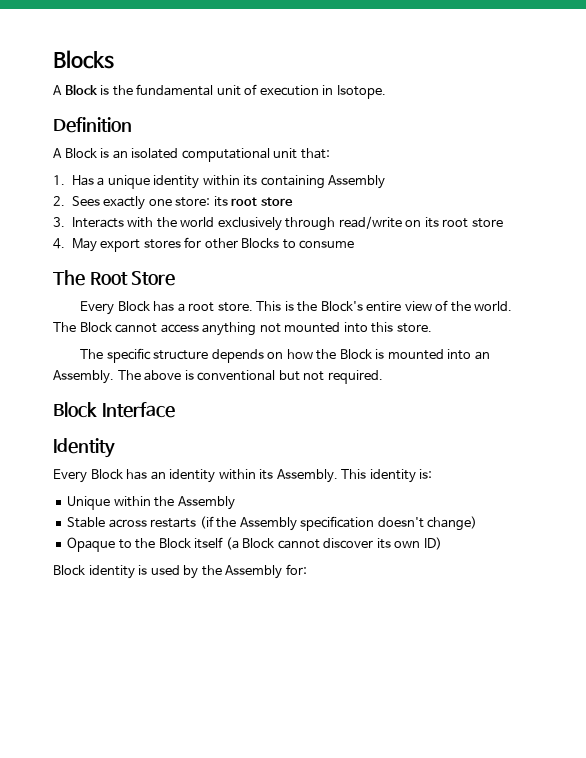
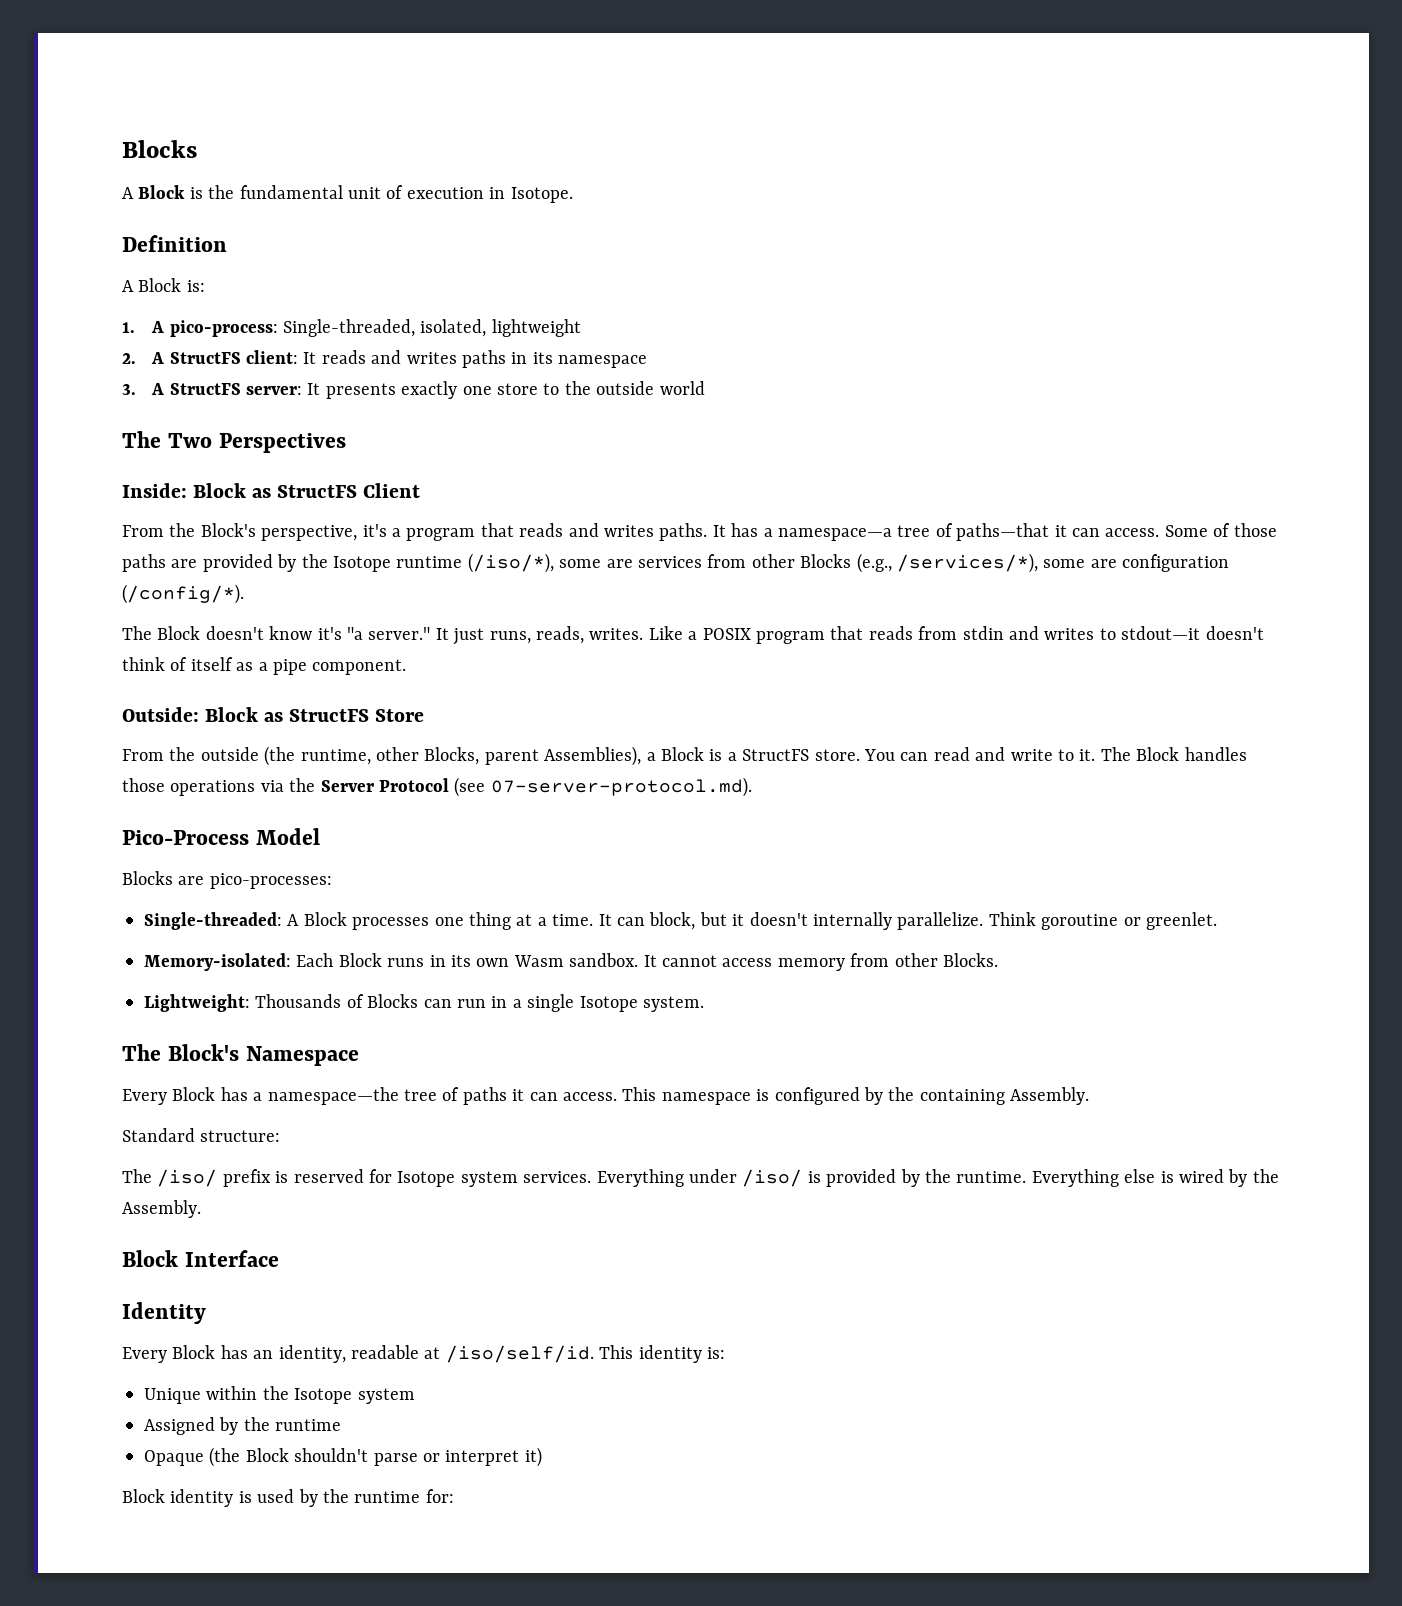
- A Block is an isolated computational unit that:
- 1. Has a unique identity within its containing Assembly
- 2. Sees exactly one store: its root store
- 3. Interacts with the world exclusively through read/write on its root store
- 4. May export stores for other Blocks to consume
- The Root Store
- Every Block has a root store. This is the Block's entire view of the world. The Block cannot access anything not mounted into this store.
- The specific structure depends on how the Block is mounted into an Assembly. The above is conventional but not required.
+ A Block is:
+ 1. A pico-process: Single-threaded, isolated, lightweight
+ 2. A StructFS client: It reads and writes paths in its namespace
+ 3. A StructFS server: It presents exactly one store to the outside world
+ The Two Perspectives
+ Inside: Block as StructFS Client
+ From the Block's perspective, it's a program that reads and writes paths. It has a namespace—a tree of paths—that it can access. Some of those paths are provided by the Isotope runtime (/iso/*), some are services from other Blocks (e.g., /services/*), some are configuration (/config/*).
+ The Block doesn't know it's "a server." It just runs, reads, writes. Like a POSIX program that reads from stdin and writes to stdout—it doesn't think of itself as a pipe component.
+ Outside: Block as StructFS Store
+ From the outside (the runtime, other Blocks, parent Assemblies), a Block is a StructFS store. You can read and write to it. The Block handles those operations via the Server Protocol (see 07-server-protocol.md).
+ Pico-Process Model
+ Blocks are pico-processes:
+ Single-threaded: A Block processes one thing at a time. It can block, but it doesn't internally parallelize. Think goroutine or greenlet.
+ Memory-isolated: Each Block runs in its own Wasm sandbox. It cannot access memory from other Blocks.
+ Lightweight: Thousands of Blocks can run in a single Isotope system.
+ The Block's Namespace
+ Every Block has a namespace—the tree of paths it can access. This namespace is configured by the containing Assembly.
+ Standard structure:
+ The /iso/ prefix is reserved for Isotope system services. Everything under /iso/ is provided by the runtime. Everything else is wired by the Assembly.
- Every Block has an identity within its Assembly.
+ Every Block has an identity, readable at /iso/self/id.
- Unique within the Assembly
- Stable across restarts (if the Assembly specification doesn't change)
- Opaque to the Block itself (a Block cannot discover its own ID)
+ Unique within the Isotope system
+ Assigned by the runtime
+ Opaque (the Block shouldn't parse or interpret it)
- Block identity is used by the Assembly for:
+ Block identity is used by the runtime for:

